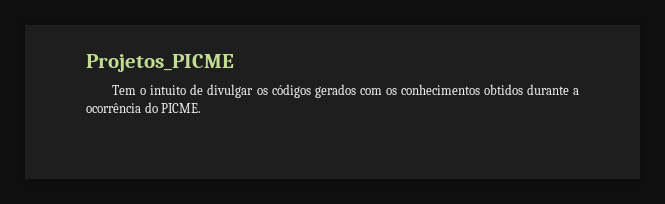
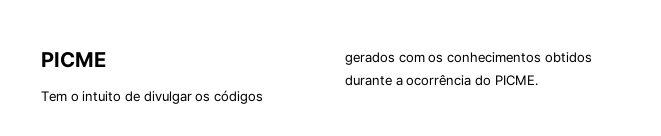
- Projetos_PICME
+ PICME

